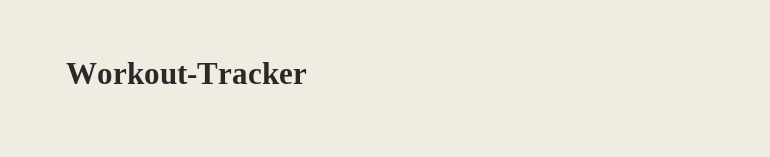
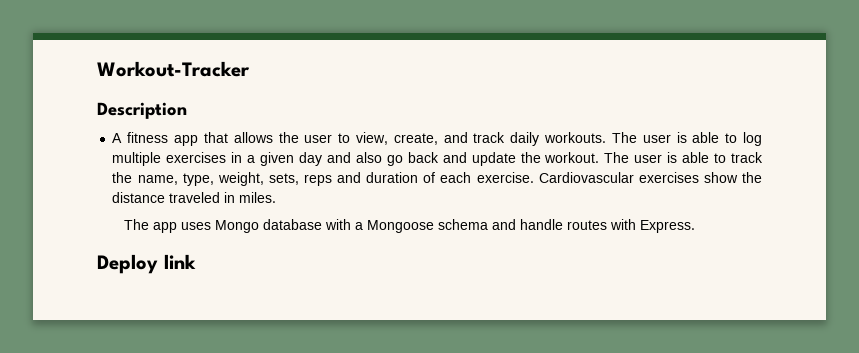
+ Description
+ A fitness app that allows the user to view, create, and track daily workouts. The user is able to log multiple exercises in a given day and also go back and update the workout. The user is able to track the name, type, weight, sets, reps and duration of each exercise. Cardiovascular exercises show the distance traveled in miles.
+ The app uses Mongo database with a Mongoose schema and handle routes with Express.
+ Deploy link

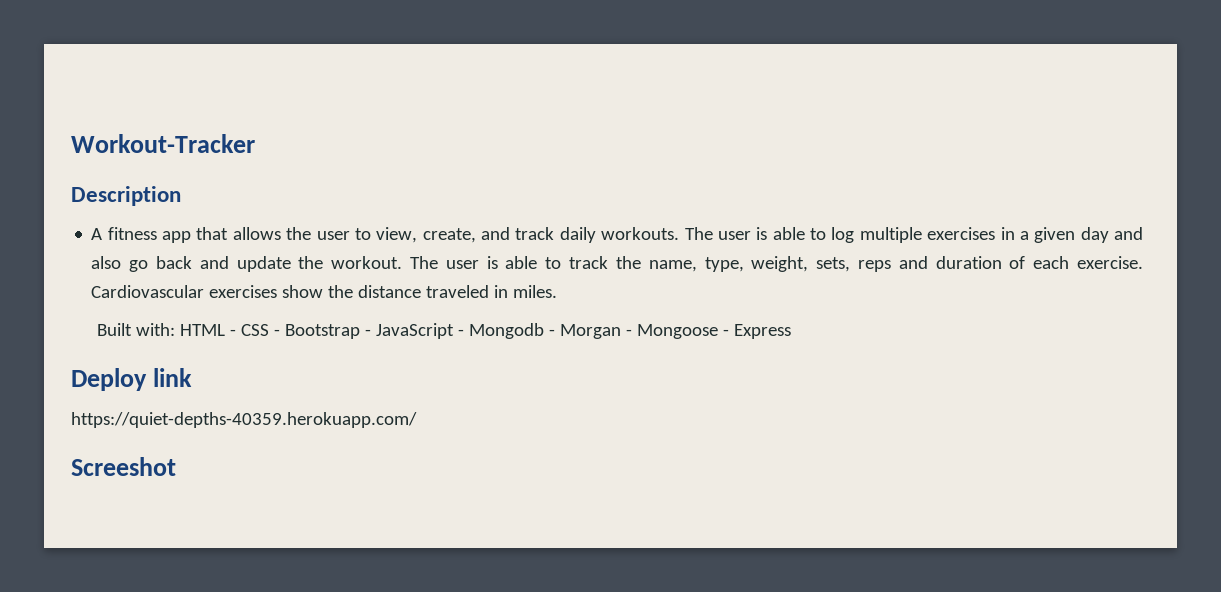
- The app uses Mongo database with a Mongoose schema and handle routes with Express.
+ Built with: HTML - CSS - Bootstrap - JavaScript - Mongodb - Morgan - Mongoose - Express
+ https://quiet-depths-40359.herokuapp.com/
+ Screeshot

